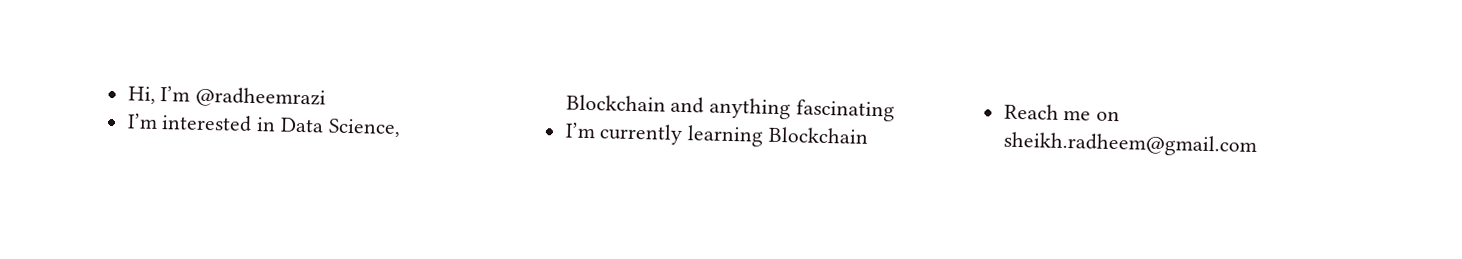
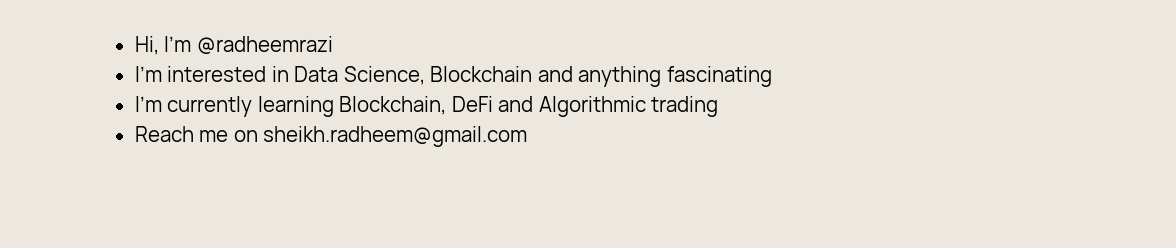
- I’m currently learning Blockchain
+ I’m currently learning Blockchain, DeFi and Algorithmic trading

